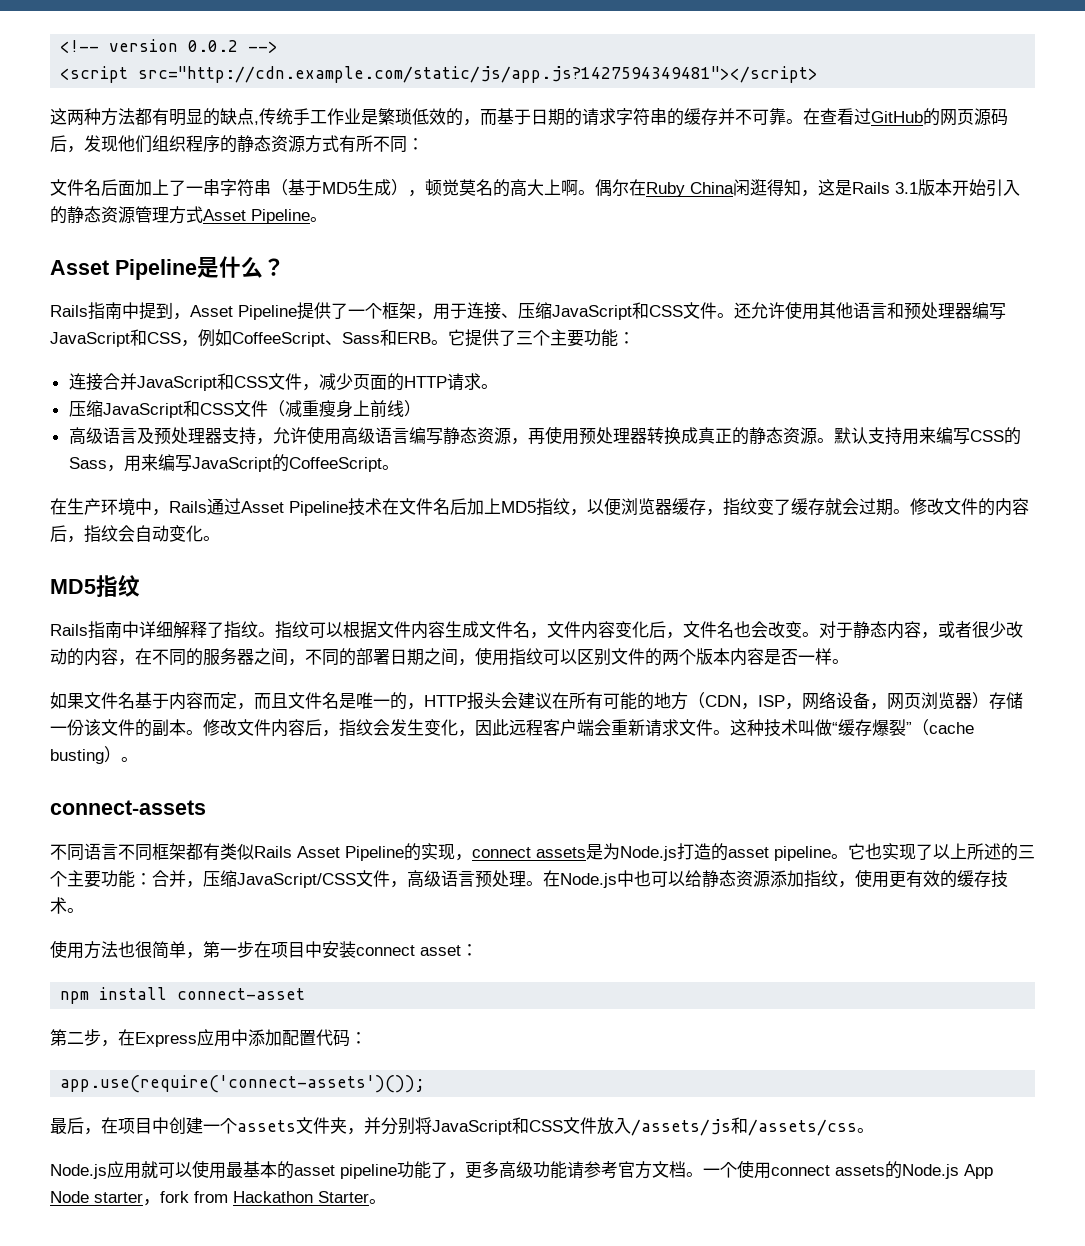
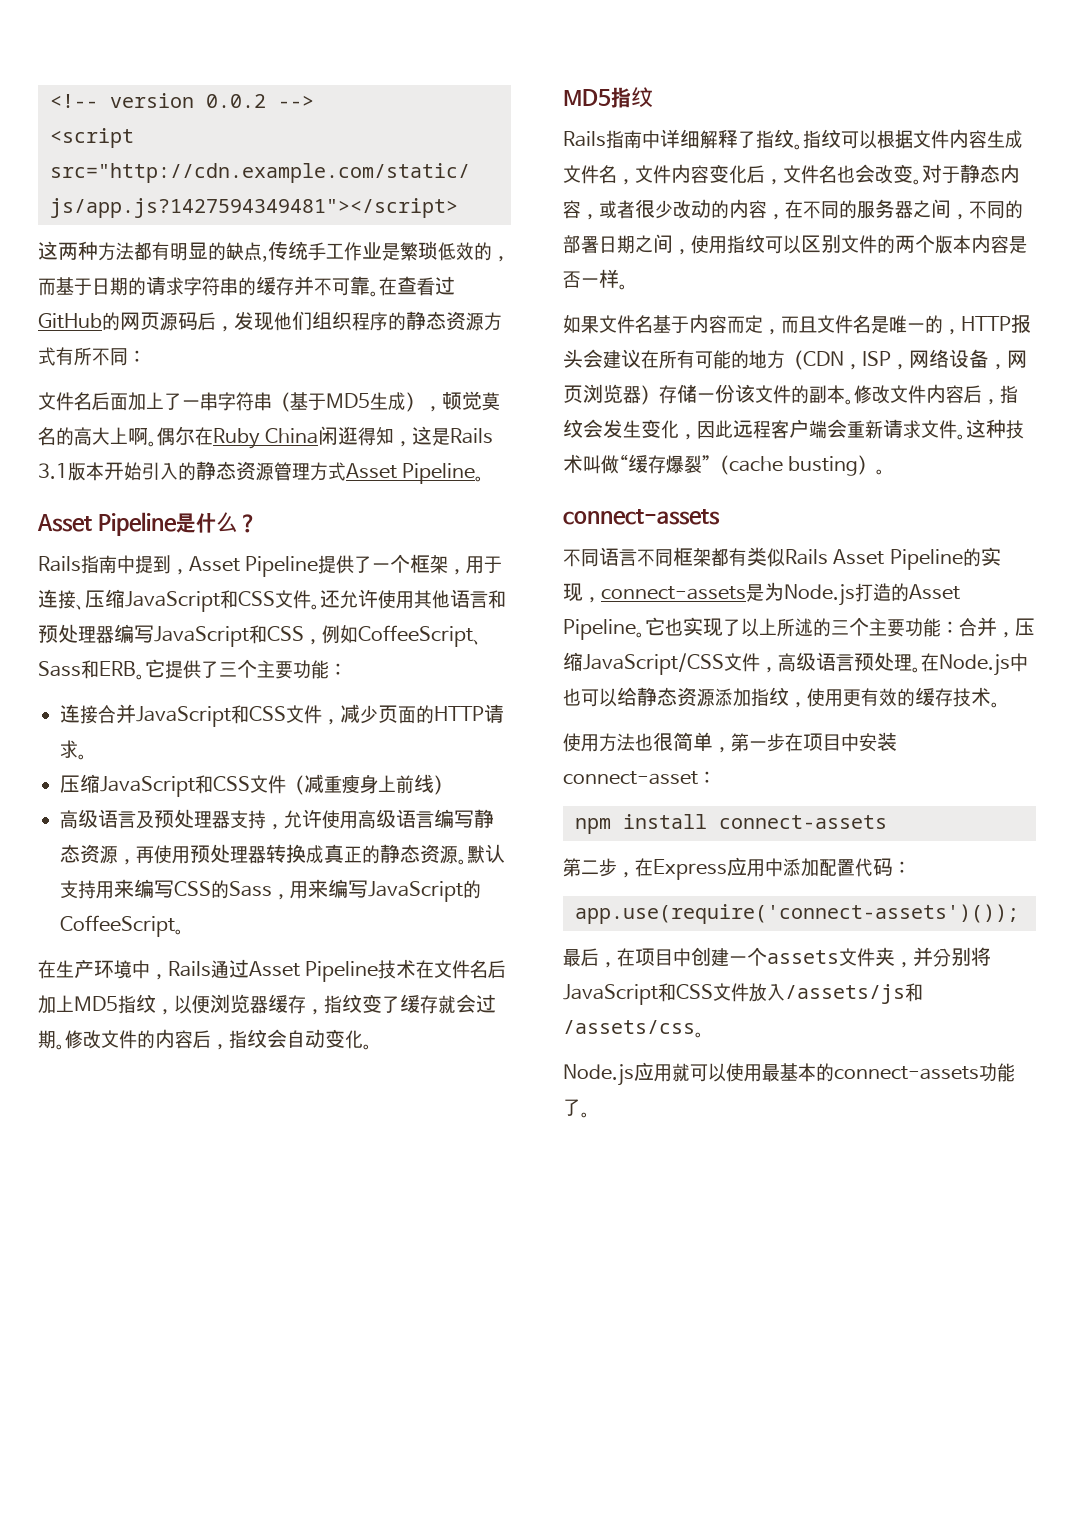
- 不同语言不同框架都有类似Rails Asset Pipeline的实现，connect assets是为Node.js打造的asset pipeline。
+ 不同语言不同框架都有类似Rails Asset Pipeline的实现，connect-assets是为Node.js打造的Asset Pipeline。
- 使用方法也很简单，第一步在项目中安装connect asset：
+ 使用方法也很简单，第一步在项目中安装connect-asset：
- npm install connect-asset
+ npm install connect-assets
- Node.js应用就可以使用最基本的asset pipeline功能了，更多高级功能请参考官方文档。一个使用connect assets的Node.js App Node starter，fork from Hackathon Starter。
+ Node.js应用就可以使用最基本的connect-assets功能了。

